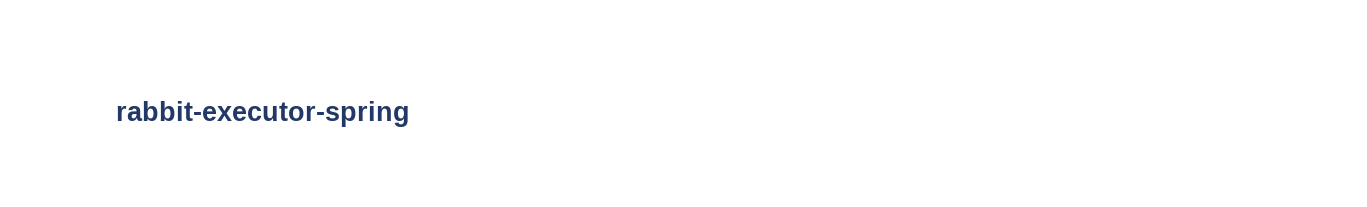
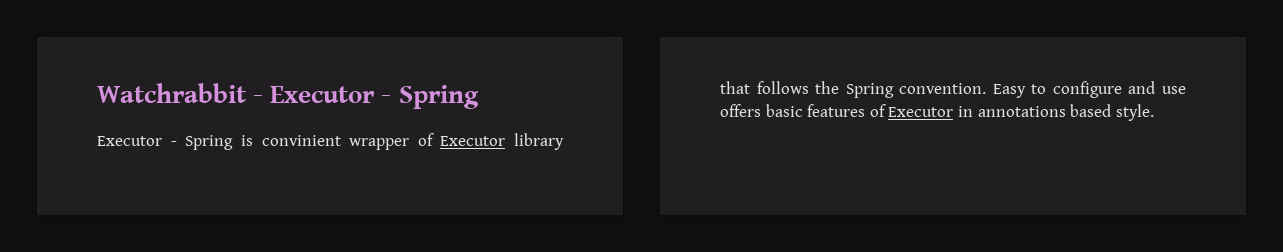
- rabbit-executor-spring
+ Watchrabbit - Executor - Spring
+ Executor - Spring is convinient wrapper of Executor library that follows the Spring convention. Easy to configure and use offers basic features of Executor in annotations based style.

